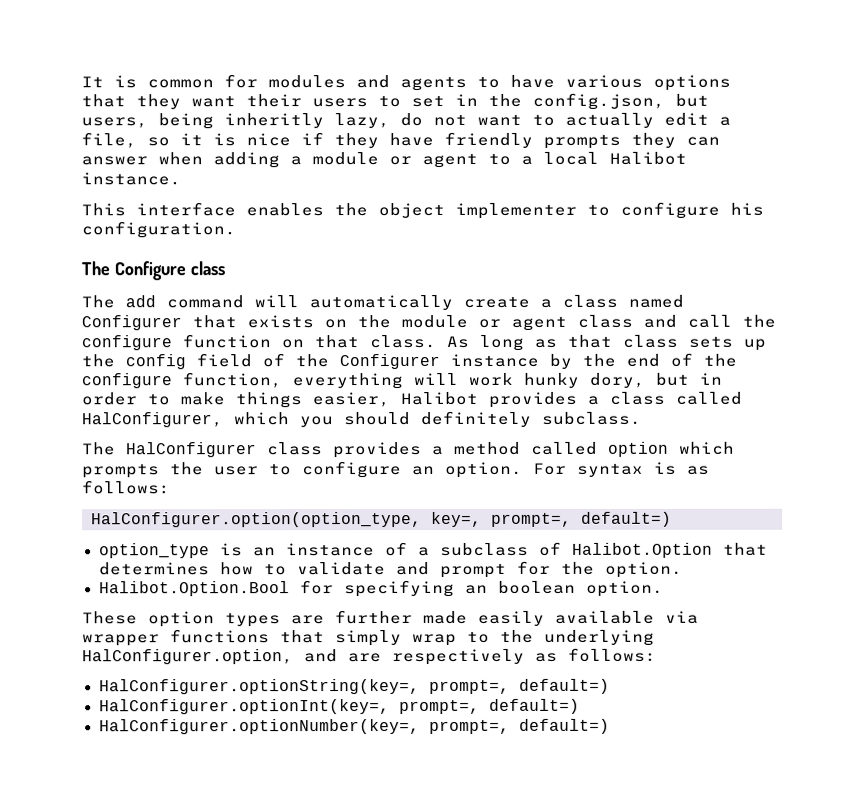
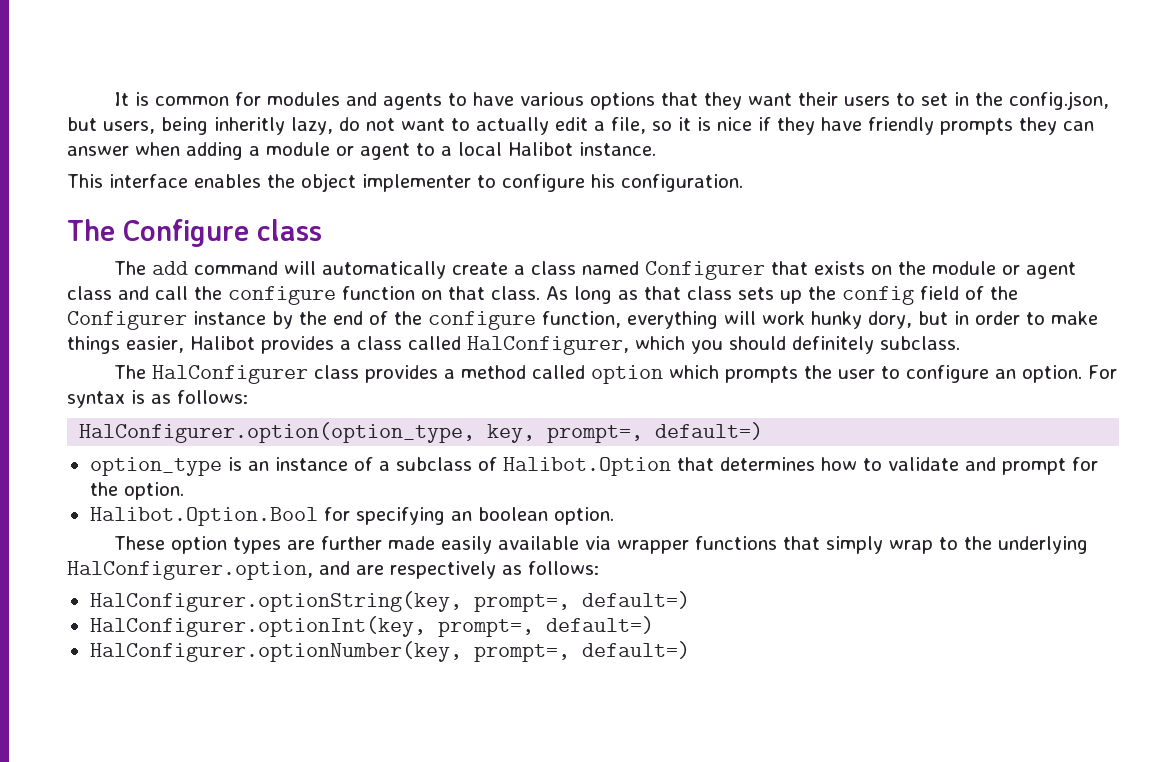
- HalConfigurer.option(option_type, key=, prompt=, default=)
+ HalConfigurer.option(option_type, key, prompt=, default=)
- HalConfigurer.optionString(key=, prompt=, default=)
- HalConfigurer.optionInt(key=, prompt=, default=)
- HalConfigurer.optionNumber(key=, prompt=, default=)
+ HalConfigurer.optionString(key, prompt=, default=)
+ HalConfigurer.optionInt(key, prompt=, default=)
+ HalConfigurer.optionNumber(key, prompt=, default=)

